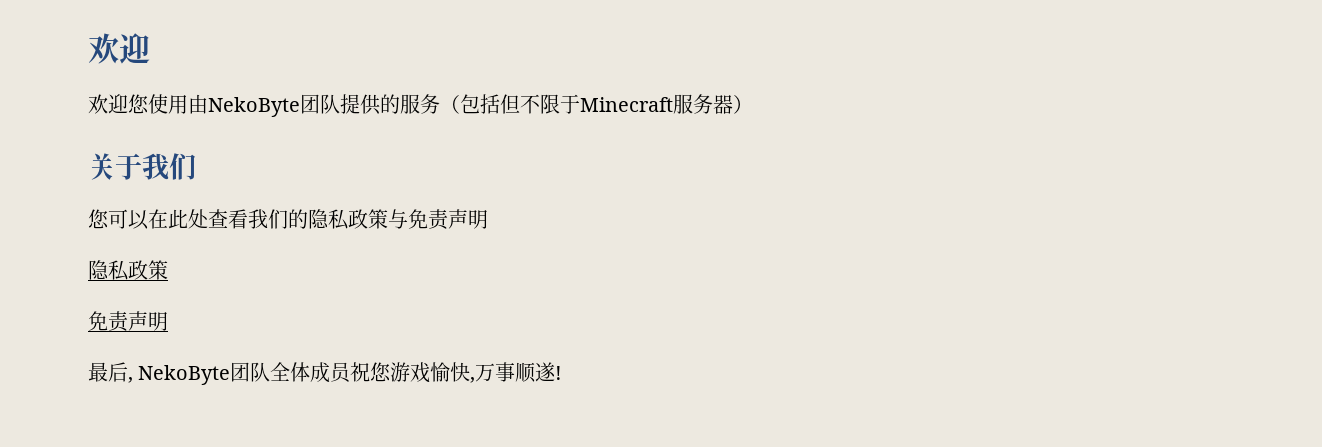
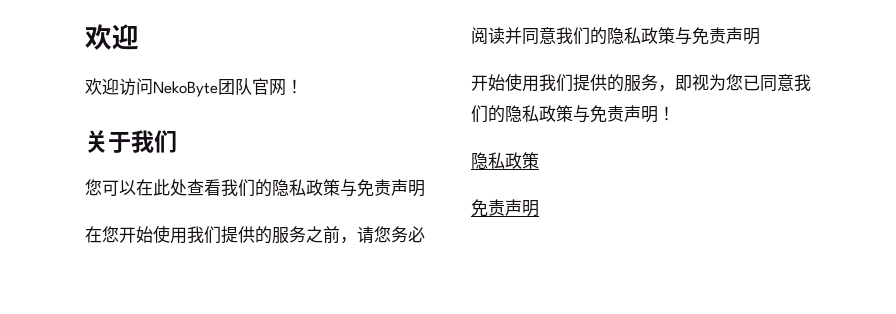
- 欢迎您使用由NekoByte团队提供的服务（包括但不限于Minecraft服务器）
+ 欢迎访问NekoByte团队官网！
  您可以在此处查看我们的隐私政策与免责声明
+ 在您开始使用我们提供的服务之前，请您务必阅读并同意我们的隐私政策与免责声明
+ 开始使用我们提供的服务，即视为您已同意我们的隐私政策与免责声明！
  隐私政策
  免责声明
- 最后, NekoByte团队全体成员祝您游戏愉快,万事顺遂!

